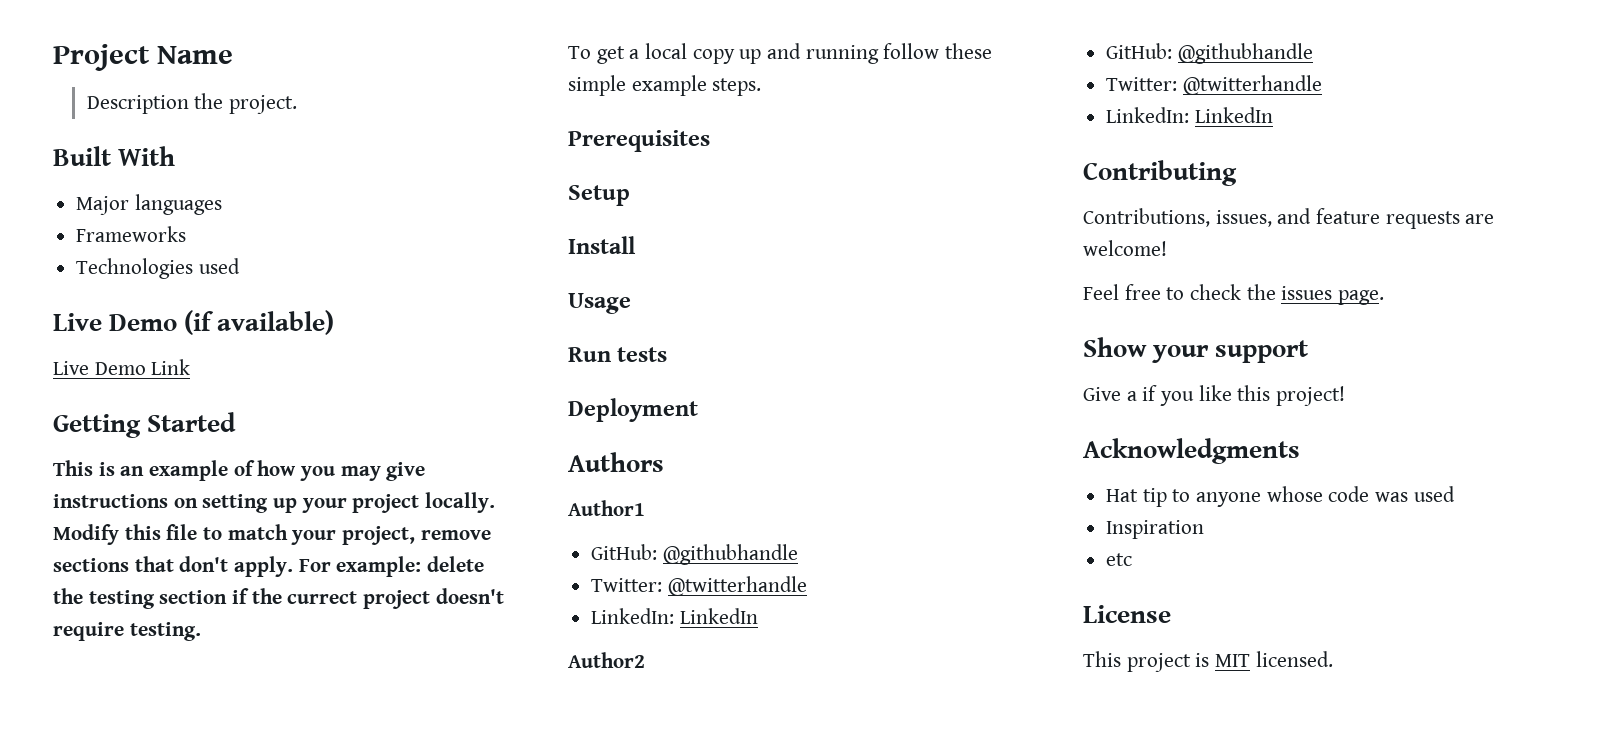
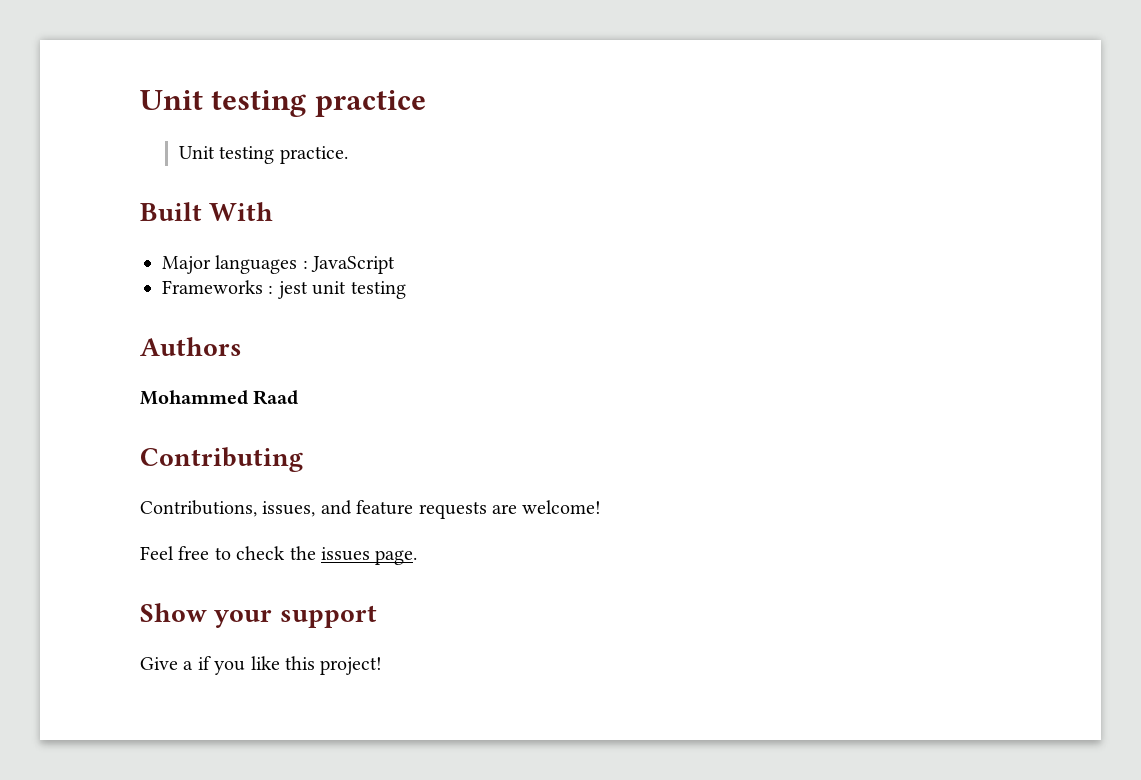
- Project Name
- Description the project.
+ Unit testing practice
+ Unit testing practice.
- Major languages
+ Major languages : JavaScript
- Frameworks
- Technologies used
- Live Demo (if available)
- Live Demo Link
- Getting Started
- This is an example of how you may give instructions on setting up your project locally. Modify this file to match your project, remove sections that don't apply. For example: delete the testing section if the currect project doesn't require testing.
- To get a local copy up and running follow these simple example steps.
- Prerequisites
- Setup
- Install
- Usage
- Run tests
- Deployment
+ Frameworks : jest unit testing
  Authors
- Author1
- GitHub: @githubhandle
- Twitter: @twitterhandle
- LinkedIn: LinkedIn
- Author2
- GitHub: @githubhandle
- Twitter: @twitterhandle
- LinkedIn: LinkedIn
+ Mohammed Raad
- Acknowledgments
- Hat tip to anyone whose code was used
- Inspiration
- etc
- License
- This project is MIT licensed.

